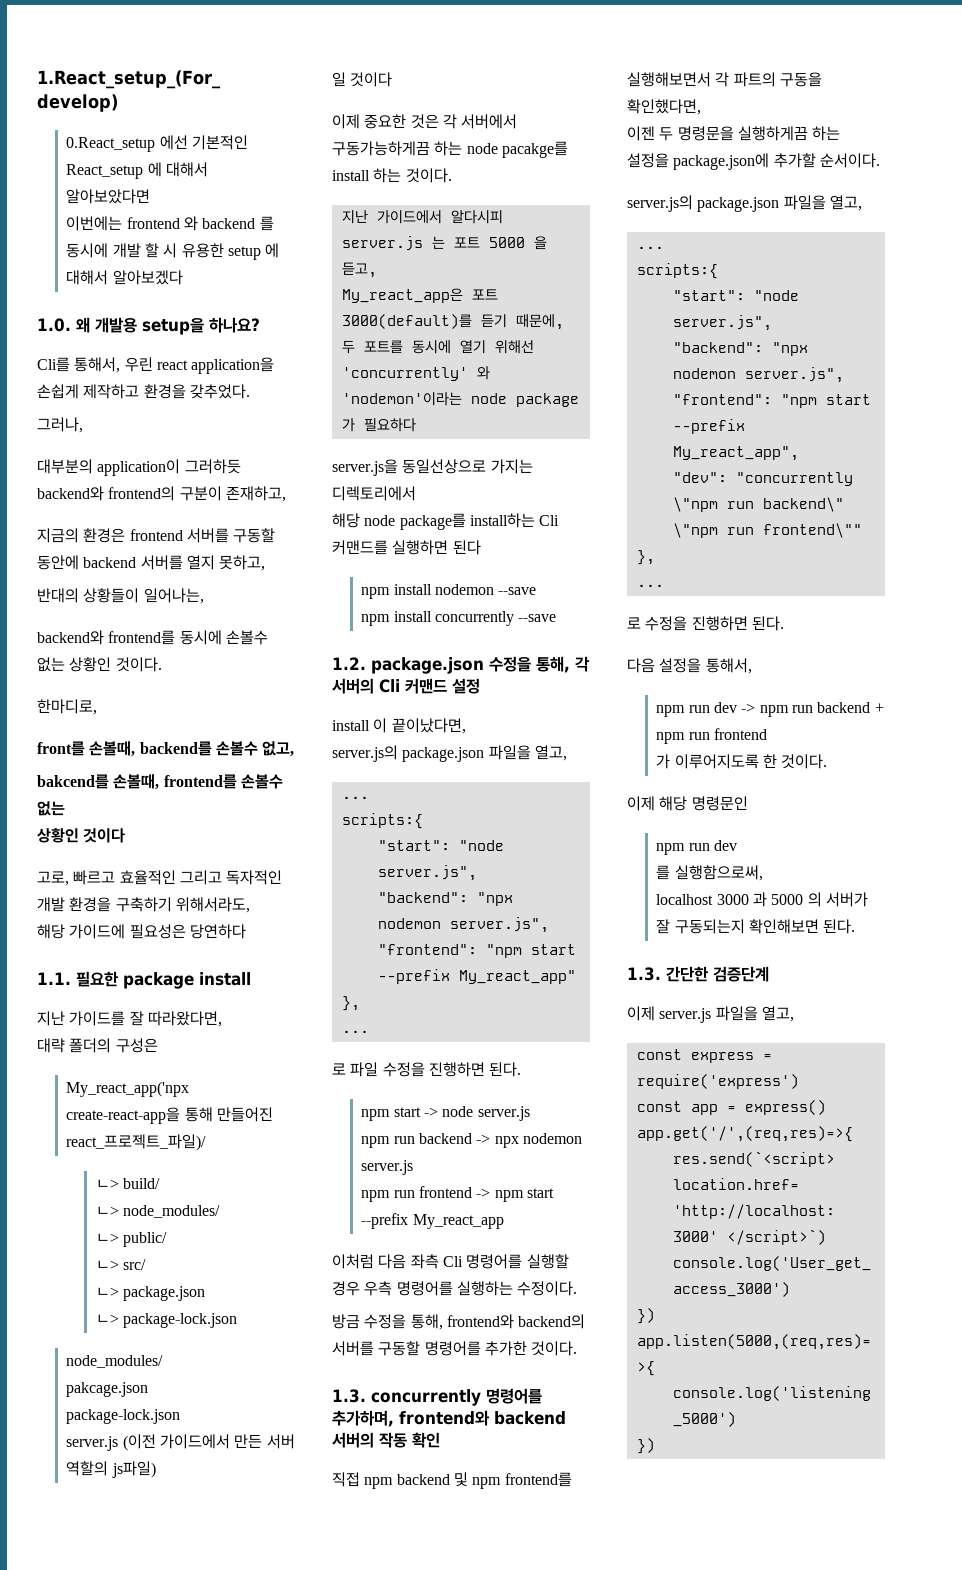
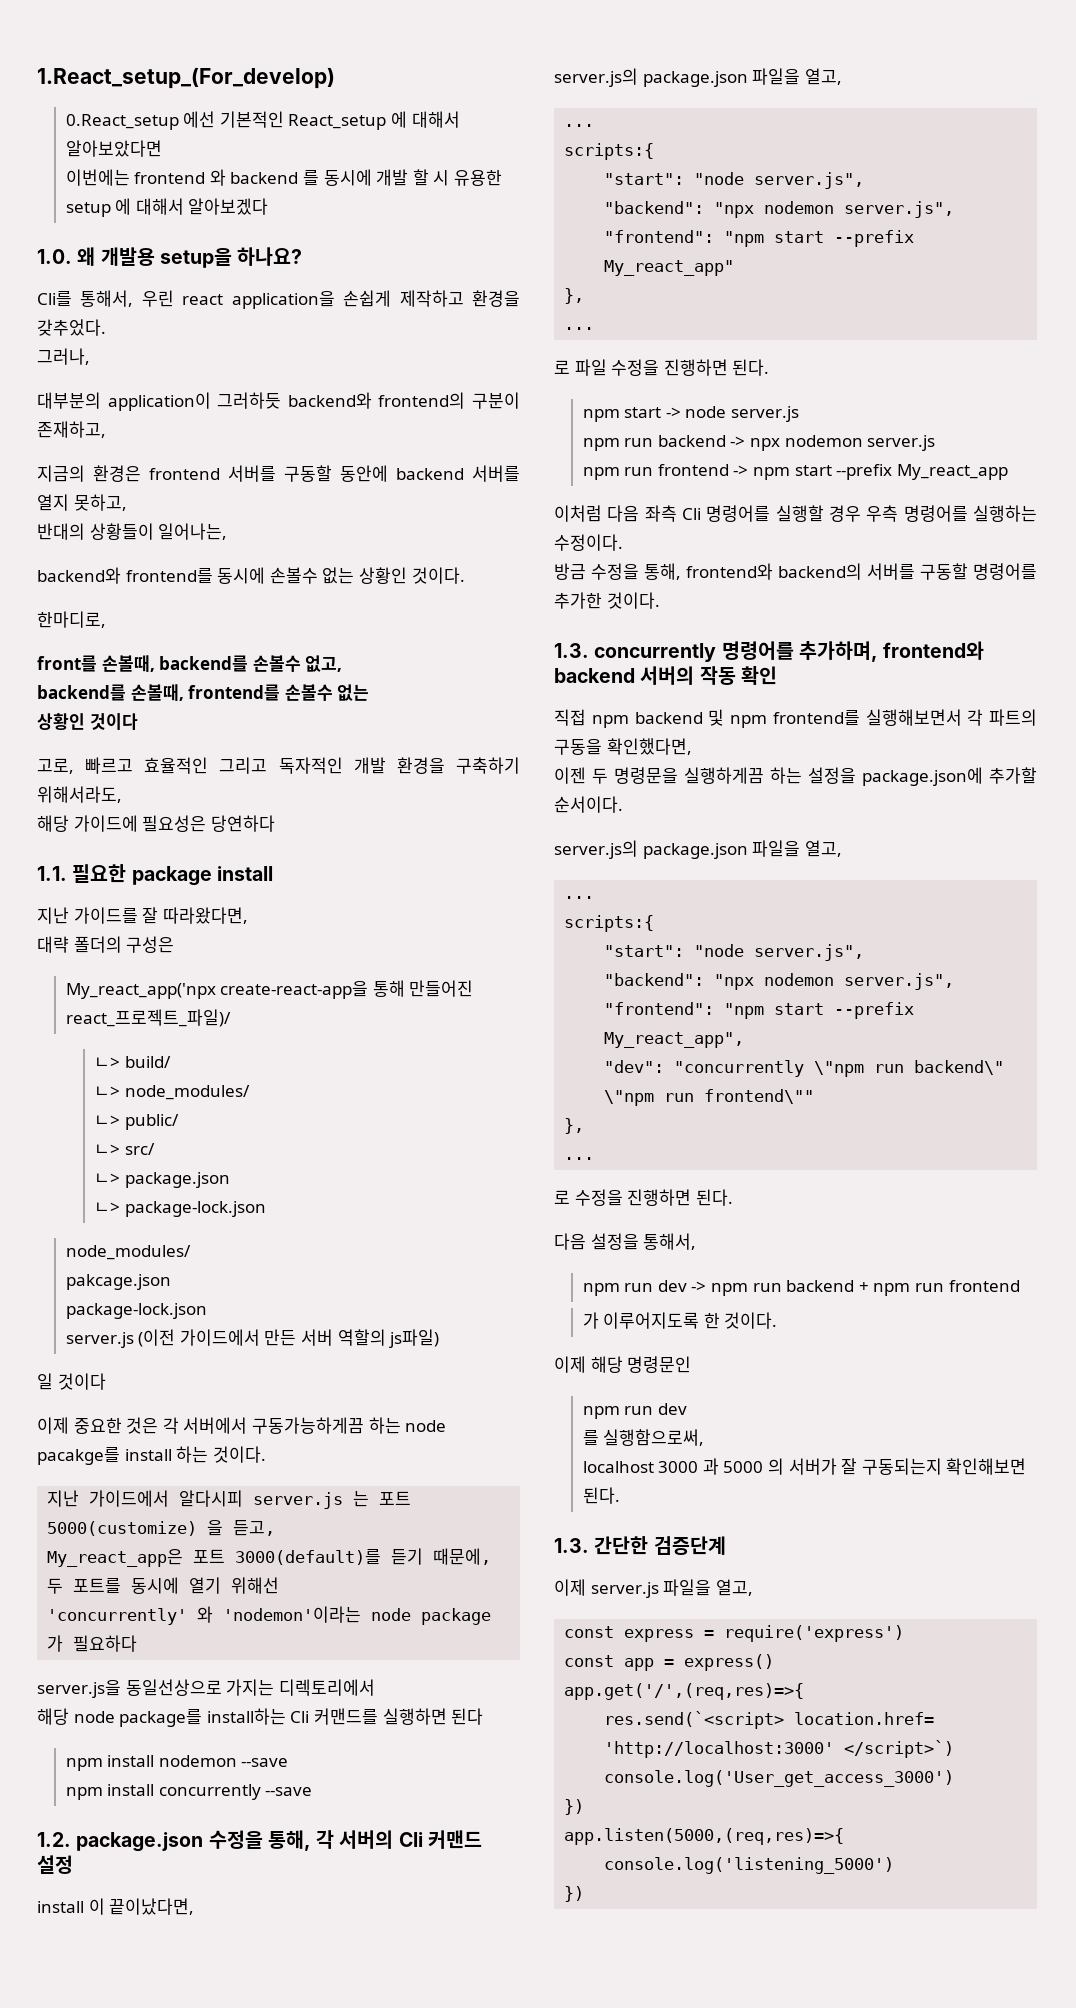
- bakcend를 손볼때, frontend를 손볼수 없는
+ backend를 손볼때, frontend를 손볼수 없는
- 지난 가이드에서 알다시피 server.js 는 포트 5000 을 듣고,
+ 지난 가이드에서 알다시피 server.js 는 포트 5000(customize) 을 듣고,

